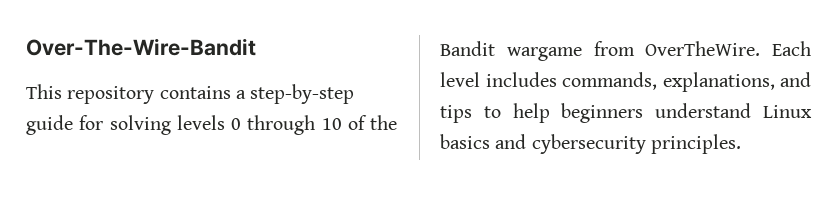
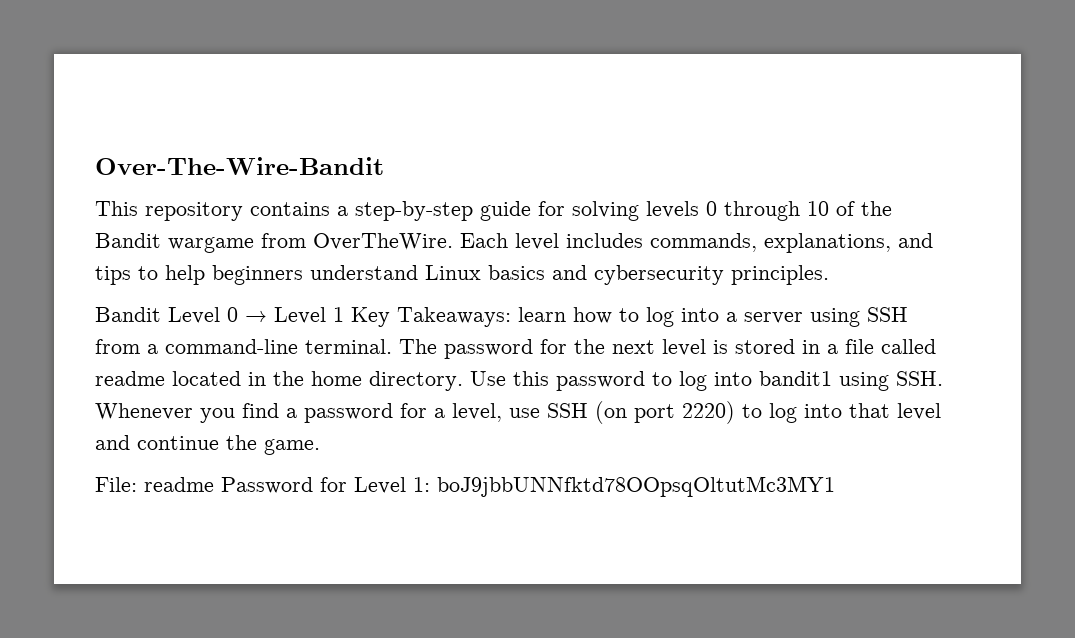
+ Bandit Level 0 → Level 1 Key Takeaways: learn how to log into a server using SSH from a command-line terminal. The password for the next level is stored in a file called readme located in the home directory. Use this password to log into bandit1 using SSH. Whenever you find a password for a level, use SSH (on port 2220) to log into that level and continue the game.
+ File: readme Password for Level 1: boJ9jbbUNNfktd78OOpsqOltutMc3MY1

